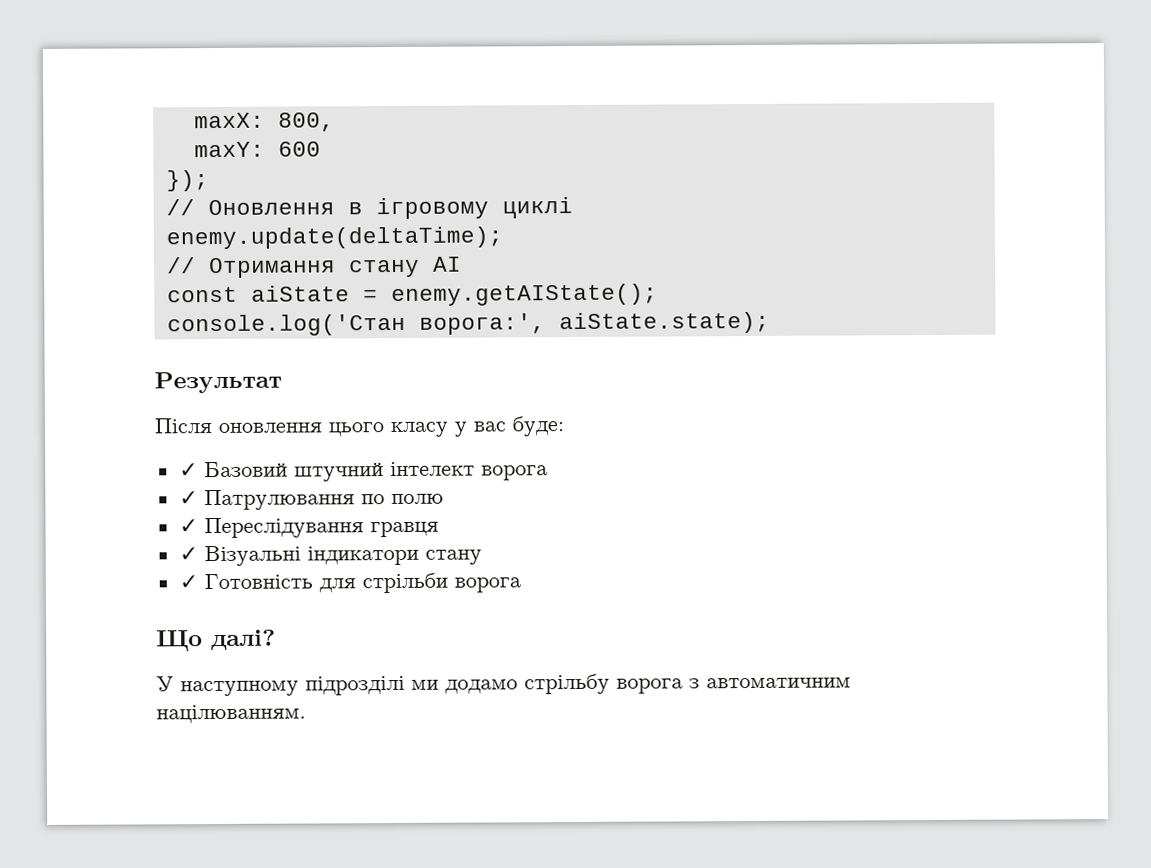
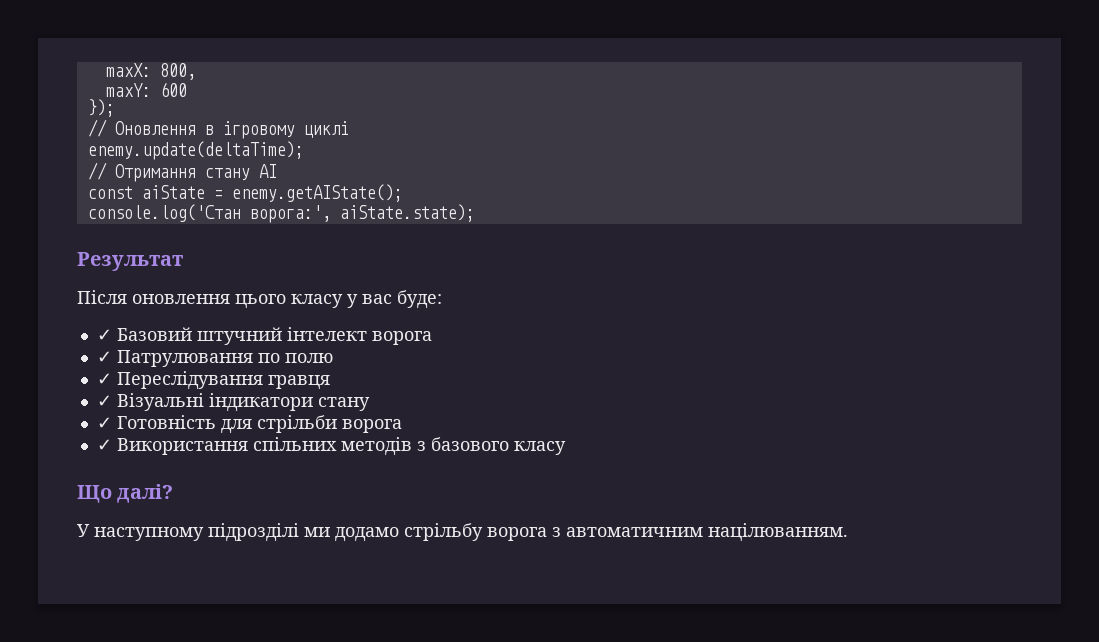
+ ✓ Використання спільних методів з базового класу

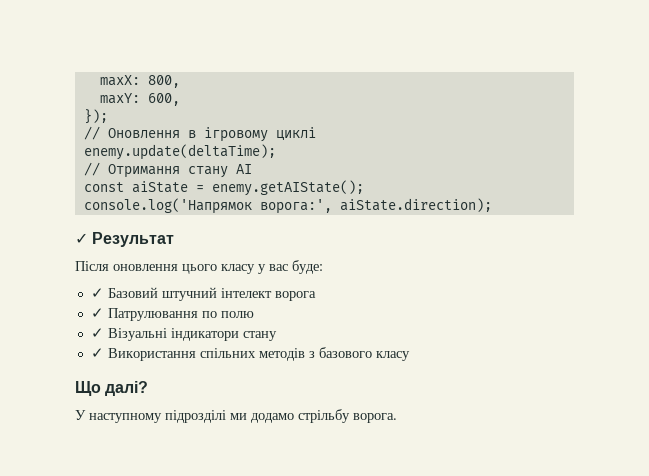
- maxY: 600
+ maxY: 600,
- console.log('Стан ворога:', aiState.state);
- Результат
+ console.log('Напрямок ворога:', aiState.direction);
+ ✓ Результат
- ✓ Переслідування гравця
- ✓ Готовність для стрільби ворога
- У наступному підрозділі ми додамо стрільбу ворога з автоматичним націлюванням.
+ У наступному підрозділі ми додамо стрільбу ворога.

